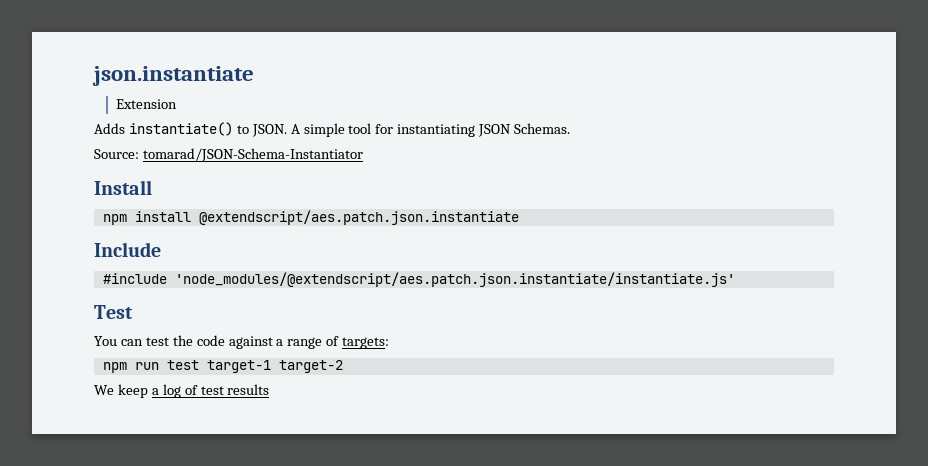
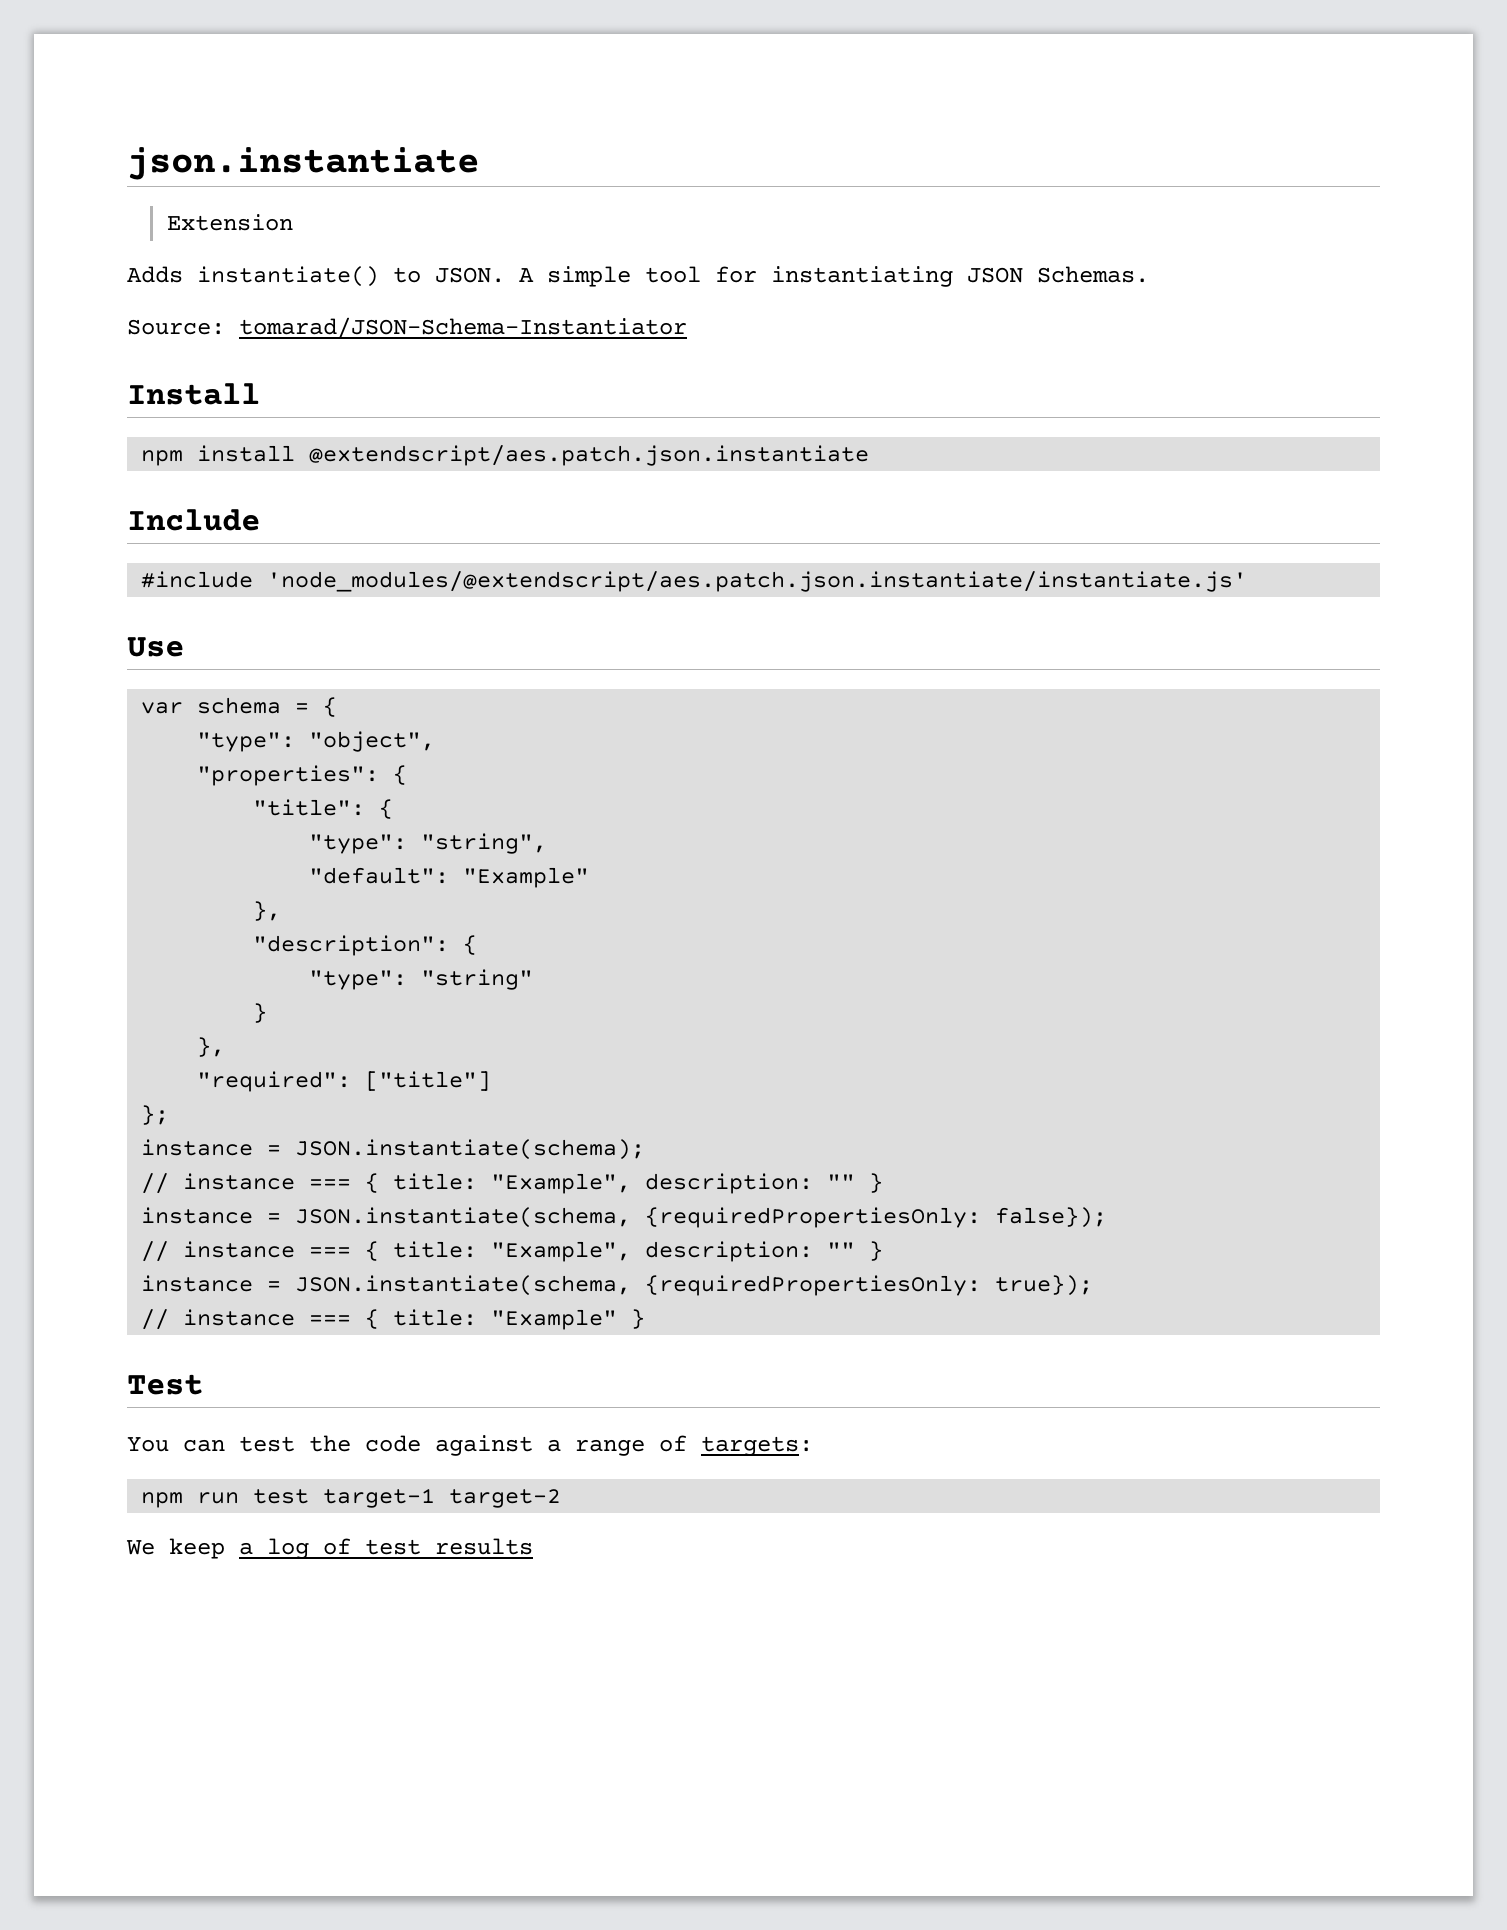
+ Use
+ var schema = {
+ "type": "object",
+ "properties": {
+ "title": {
+ "type": "string",
+ "default": "Example"
+ },
+ "description": {
+ "type": "string"
+ }
+ },
+ "required": ["title"]
+ };
+ instance = JSON.instantiate(schema);
+ // instance === { title: "Example", description: "" }
+ instance = JSON.instantiate(schema, {requiredPropertiesOnly: false});
+ // instance === { title: "Example", description: "" }
+ instance = JSON.instantiate(schema, {requiredPropertiesOnly: true});
+ // instance === { title: "Example" }

